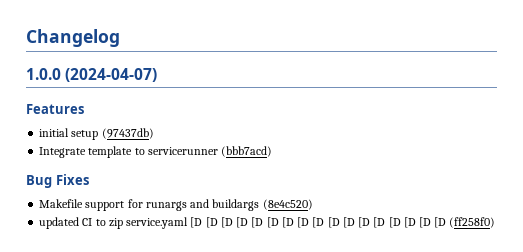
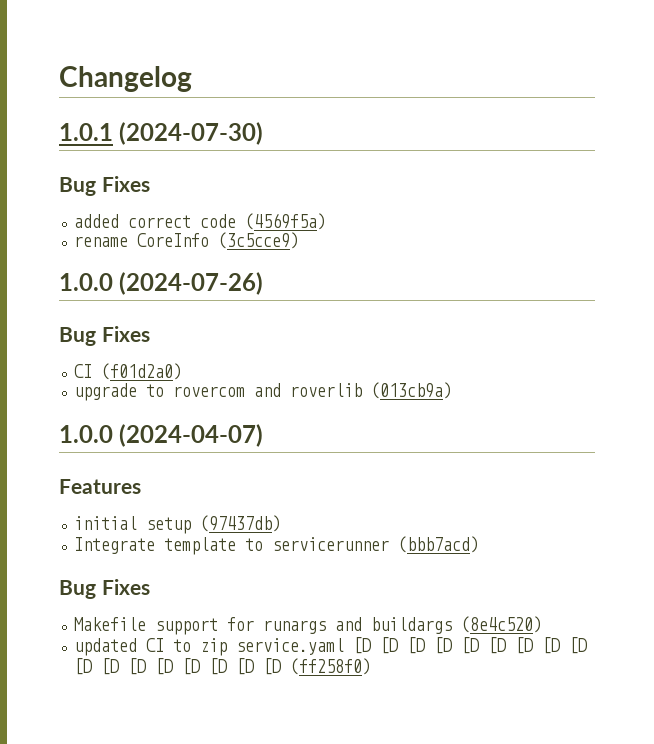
+ 1.0.1 (2024-07-30)
+ Bug Fixes
+ added correct code (4569f5a)
+ rename CoreInfo (3c5cce9)
+ 1.0.0 (2024-07-26)
+ Bug Fixes
+ CI (f01d2a0)
+ upgrade to rovercom and roverlib (013cb9a)

